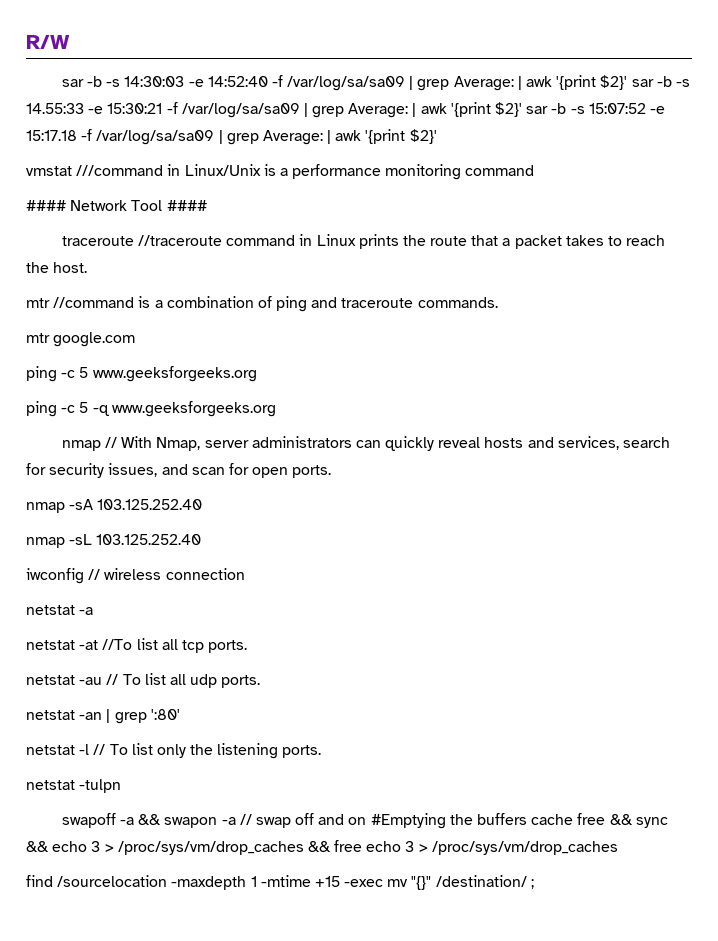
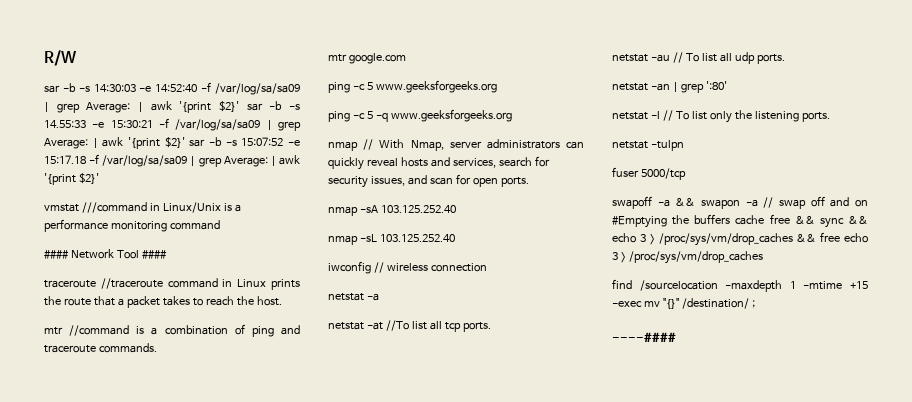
+ fuser 5000/tcp
+ ----####

